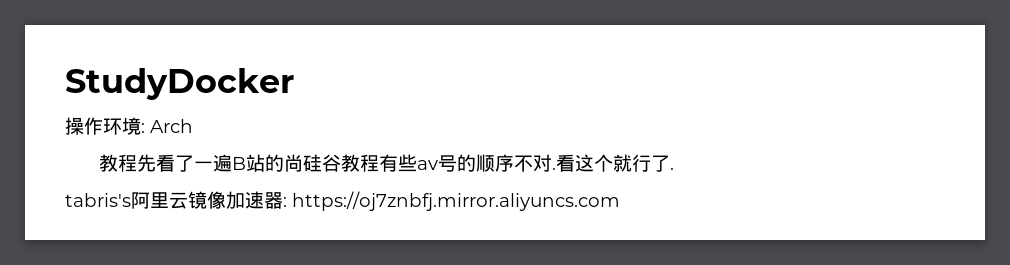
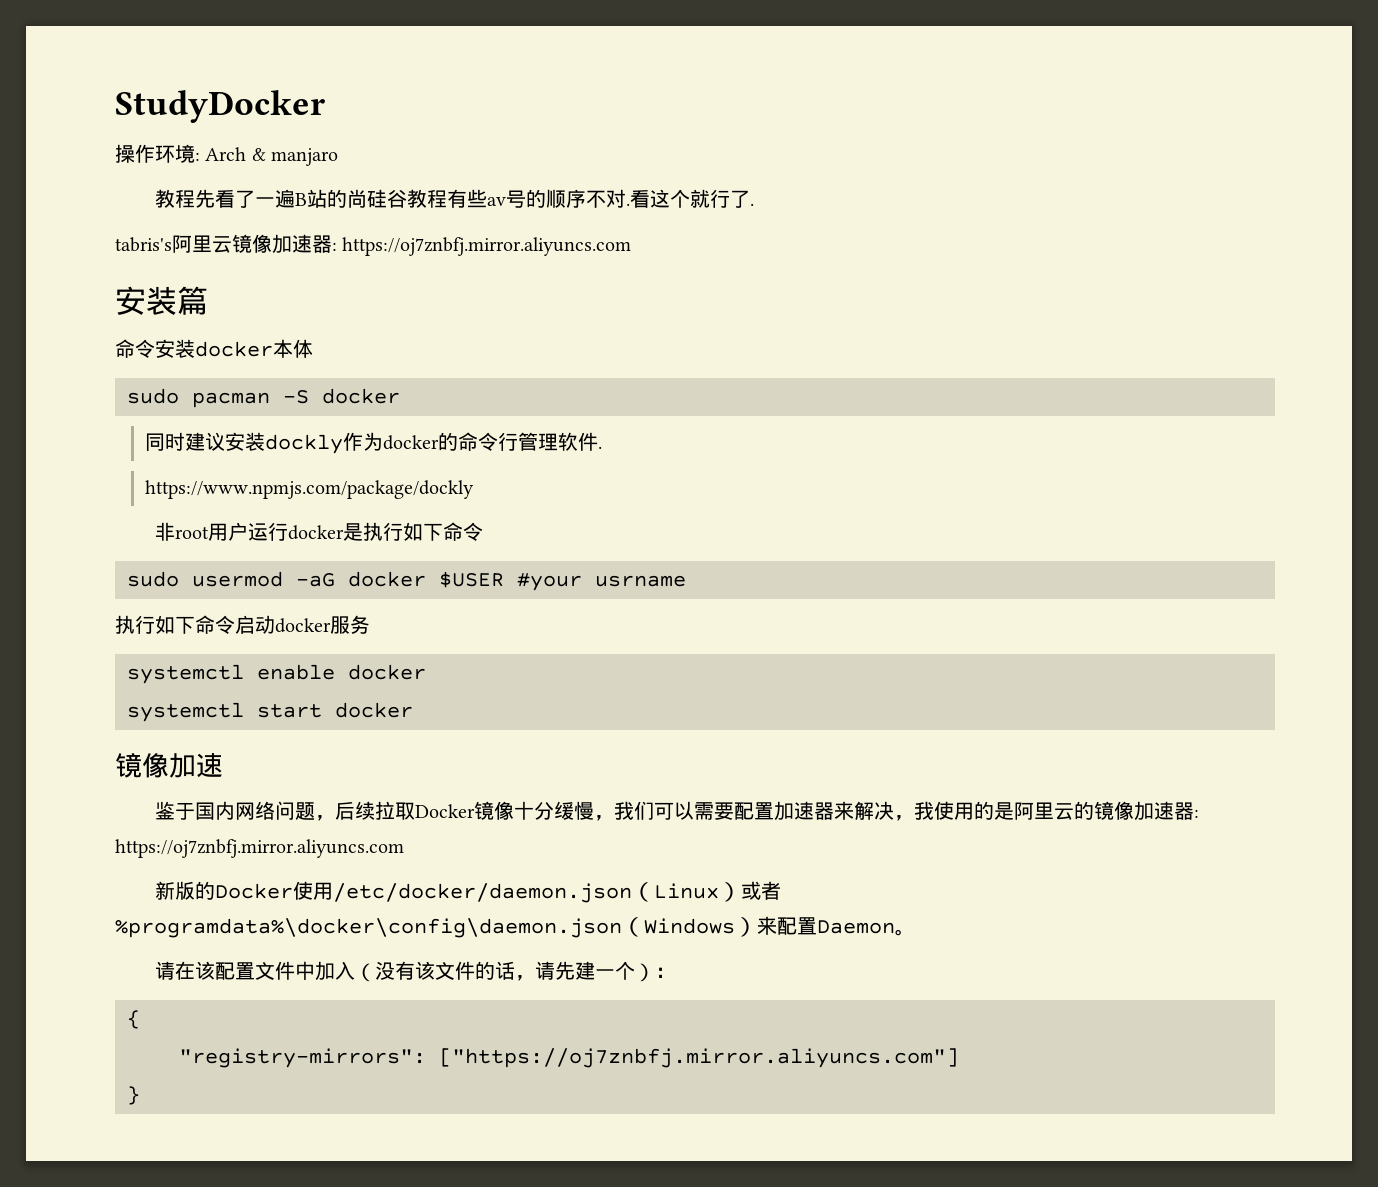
- 操作环境: Arch
+ 操作环境: Arch & manjaro
+ 安装篇
+ 命令安装docker本体
+ sudo pacman -S docker
+ 同时建议安装dockly作为docker的命令行管理软件.
+ https://www.npmjs.com/package/dockly
+ 非root用户运行docker是执行如下命令
+ sudo usermod -aG docker $USER #your usrname
+ 执行如下命令启动docker服务
+ systemctl enable docker
+ systemctl start docker
+ 镜像加速
+ 鉴于国内网络问题，后续拉取Docker镜像十分缓慢，我们可以需要配置加速器来解决，我使用的是阿里云的镜像加速器: https://oj7znbfj.mirror.aliyuncs.com
+ 新版的Docker使用/etc/docker/daemon.json（Linux）或者%programdata%\docker\config\daemon.json（Windows）来配置Daemon。
+ 请在该配置文件中加入（没有该文件的话，请先建一个）：
+ {
+ "registry-mirrors": ["https://oj7znbfj.mirror.aliyuncs.com"]
+ }

